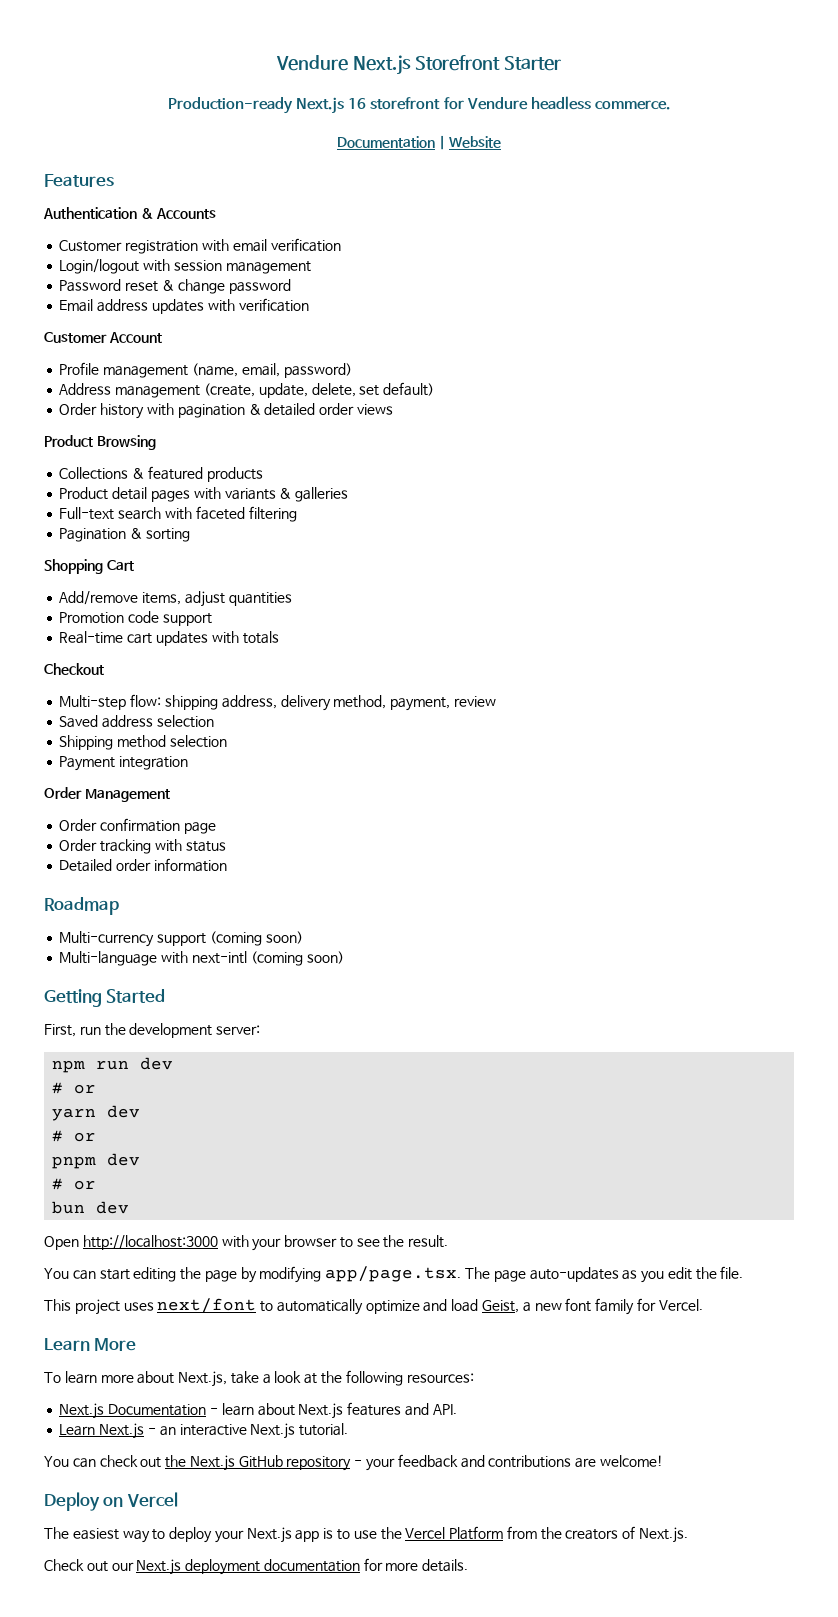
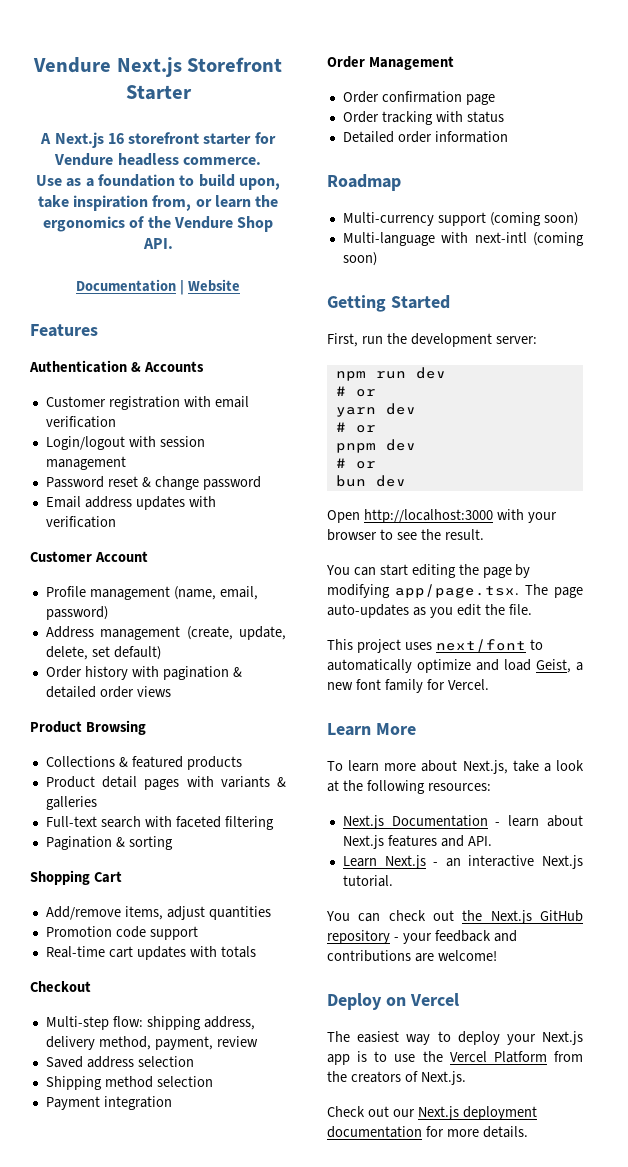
- Production-ready Next.js 16 storefront for Vendure headless commerce.
+ A Next.js 16 storefront starter for Vendure headless commerce.
+ Use as a foundation to build upon, take inspiration from, or learn the ergonomics of the Vendure Shop API.

